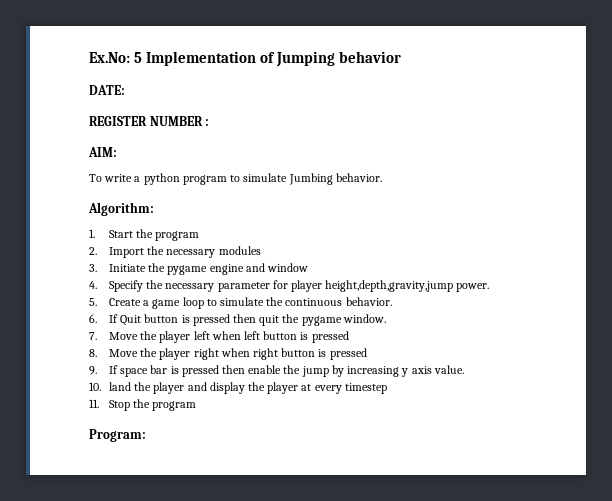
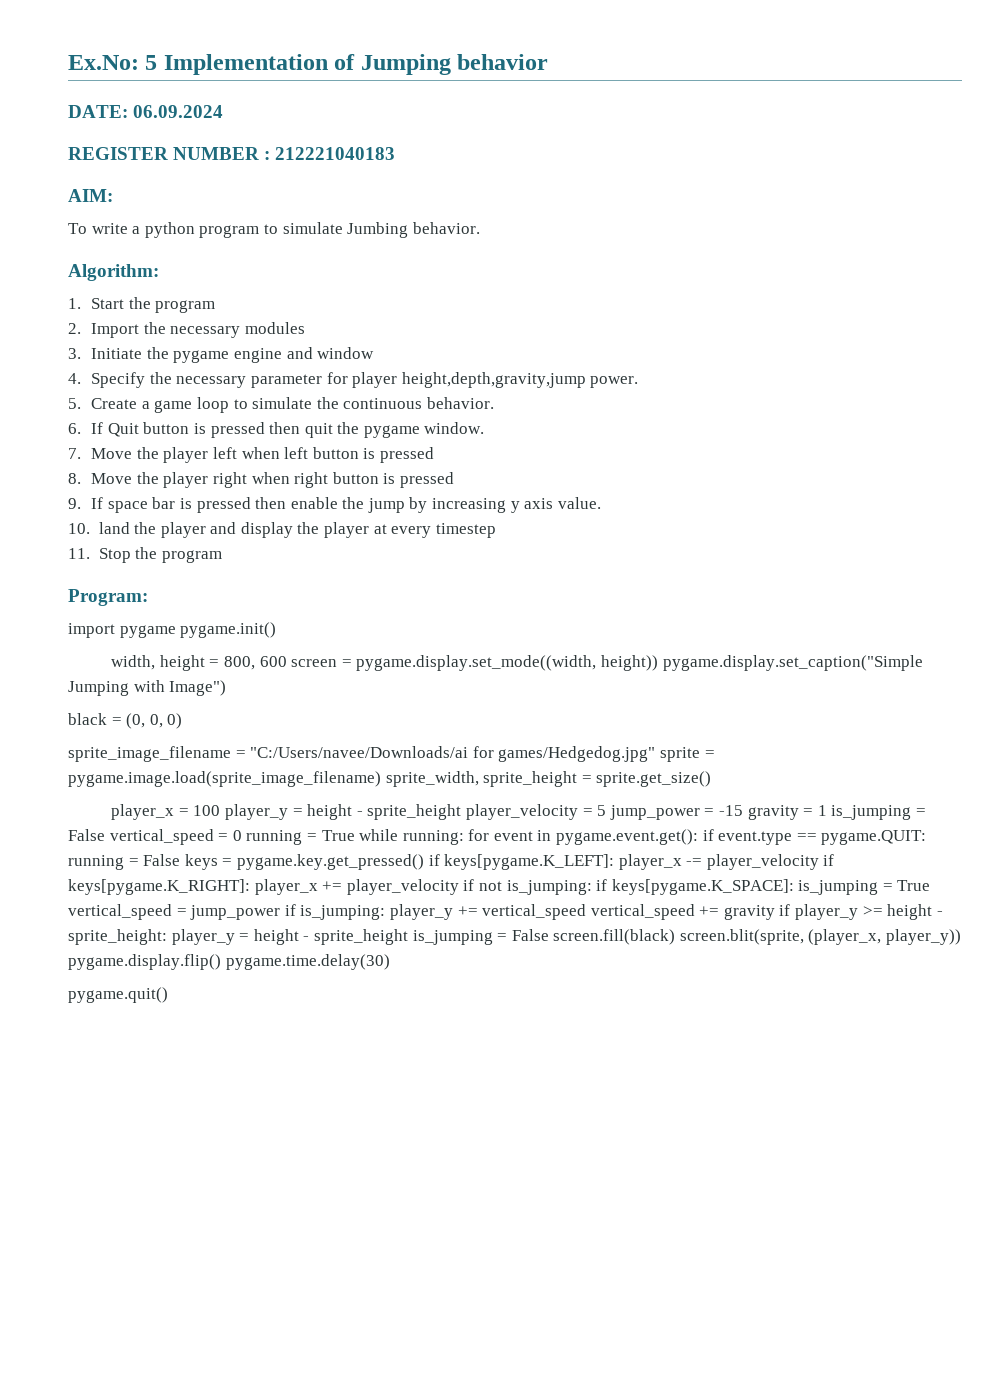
- DATE:
+ DATE: 06.09.2024
- REGISTER NUMBER :
+ REGISTER NUMBER : 212221040183
+ import pygame pygame.init()
+ width, height = 800, 600 screen = pygame.display.set_mode((width, height)) pygame.display.set_caption("Simple Jumping with Image")
+ black = (0, 0, 0)
+ sprite_image_filename = "C:/Users/navee/Downloads/ai for games/Hedgedog.jpg" sprite = pygame.image.load(sprite_image_filename) sprite_width, sprite_height = sprite.get_size()
+ player_x = 100 player_y = height - sprite_height player_velocity = 5 jump_power = -15 gravity = 1 is_jumping = False vertical_speed = 0 running = True while running: for event in pygame.event.get(): if event.type == pygame.QUIT: running = False keys = pygame.key.get_pressed() if keys[pygame.K_LEFT]: player_x -= player_velocity if keys[pygame.K_RIGHT]: player_x += player_velocity if not is_jumping: if keys[pygame.K_SPACE]: is_jumping = True vertical_speed = jump_power if is_jumping: player_y += vertical_speed vertical_speed += gravity if player_y >= height - sprite_height: player_y = height - sprite_height is_jumping = False screen.fill(black) screen.blit(sprite, (player_x, player_y)) pygame.display.flip() pygame.time.delay(30)
+ pygame.quit()

